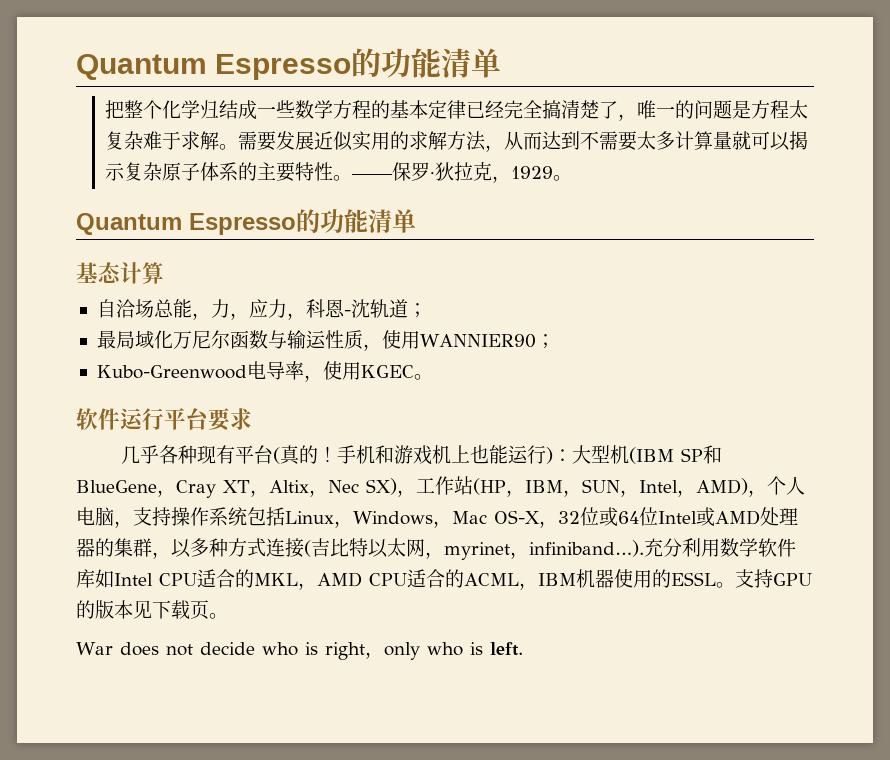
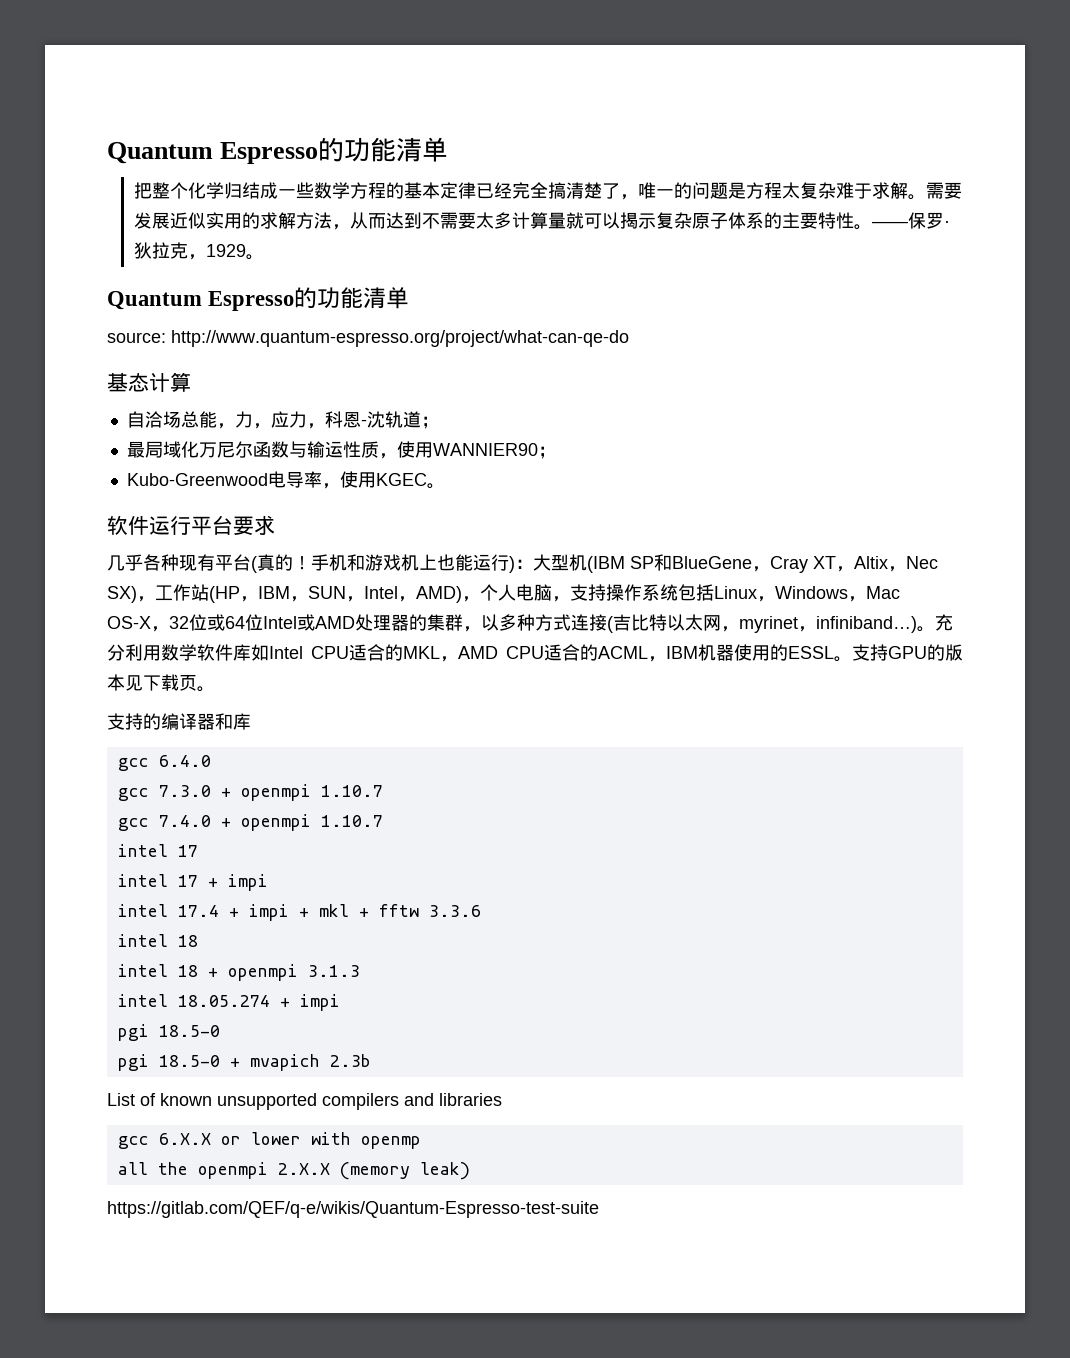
+ source: http://www.quantum-espresso.org/project/what-can-qe-do
- 手机和游戏机上也能运行)：大型机(IBM SP和BlueGene，Cray XT，Altix，Nec SX)，工作站(HP，IBM，SUN，Intel，AMD)，个人电脑，支持操作系统包括Linux，Windows，Mac OS-X，32位或64位Intel或AMD处理器的集群，以多种方式连接(吉比特以太网，myrinet，infiniband…).
+ 手机和游戏机上也能运行)：大型机(IBM SP和BlueGene，Cray XT，Altix，Nec SX)，工作站(HP，IBM，SUN，Intel，AMD)，个人电脑，支持操作系统包括Linux，Windows，Mac OS-X，32位或64位Intel或AMD处理器的集群，以多种方式连接(吉比特以太网，myrinet，infiniband…)。
- War does not decide who is right，only who is left.
+ 支持的编译器和库
+ gcc 6.4.0
+ gcc 7.3.0 + openmpi 1.10.7
+ gcc 7.4.0 + openmpi 1.10.7
+ intel 17
+ intel 17 + impi
+ intel 17.4 + impi + mkl + fftw 3.3.6
+ intel 18
+ intel 18 + openmpi 3.1.3
+ intel 18.05.274 + impi
+ pgi 18.5-0
+ pgi 18.5-0 + mvapich 2.3b
+ List of known unsupported compilers and libraries
+ gcc 6.X.X or lower with openmp
+ all the openmpi 2.X.X (memory leak)
+ https://gitlab.com/QEF/q-e/wikis/Quantum-Espresso-test-suite

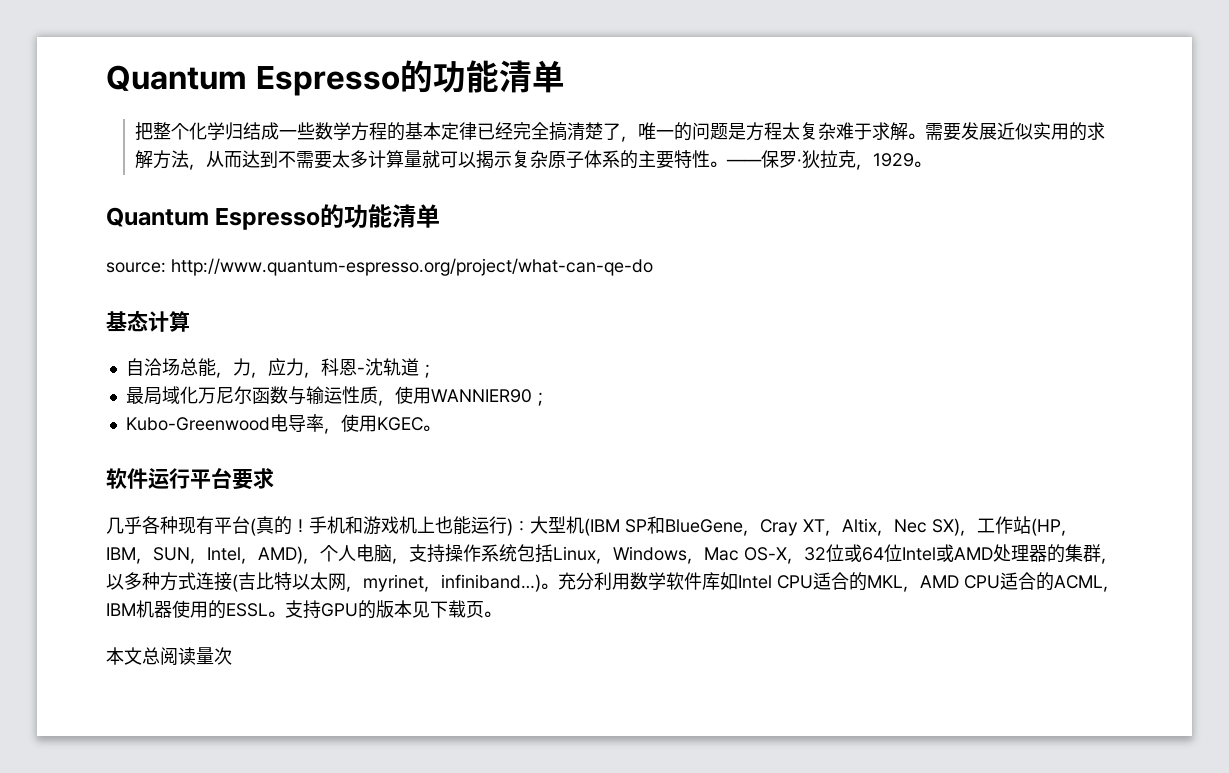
- 支持的编译器和库
- gcc 6.4.0
- gcc 7.3.0 + openmpi 1.10.7
- gcc 7.4.0 + openmpi 1.10.7
- intel 17
- intel 17 + impi
- intel 17.4 + impi + mkl + fftw 3.3.6
- intel 18
- intel 18 + openmpi 3.1.3
- intel 18.05.274 + impi
- pgi 18.5-0
- pgi 18.5-0 + mvapich 2.3b
- List of known unsupported compilers and libraries
- gcc 6.X.X or lower with openmp
- all the openmpi 2.X.X (memory leak)
- https://gitlab.com/QEF/q-e/wikis/Quantum-Espresso-test-suite
+ 本文总阅读量次

